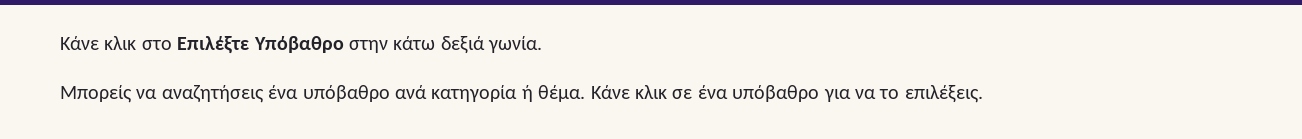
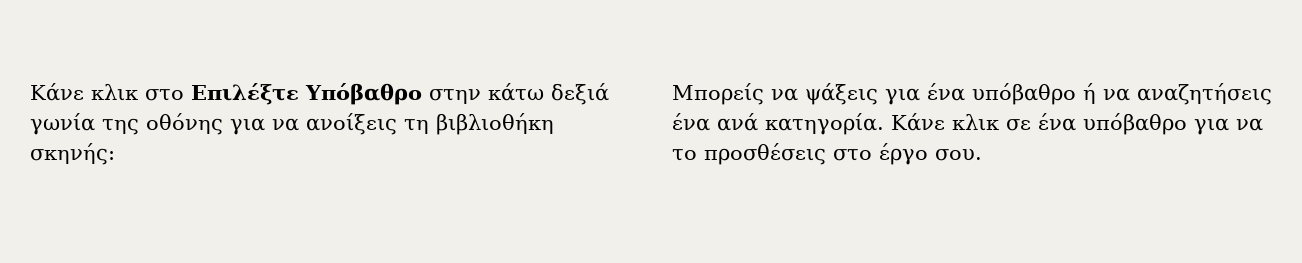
- Κάνε κλικ στο Επιλέξτε Υπόβαθρο στην κάτω δεξιά γωνία.
- Μπορείς να αναζητήσεις ένα υπόβαθρο ανά κατηγορία ή θέμα.
+ Κάνε κλικ στο Επιλέξτε Υπόβαθρο στην κάτω δεξιά γωνία της οθόνης για να ανοίξεις τη βιβλιοθήκη σκηνής:
+ Μπορείς να ψάξεις για ένα υπόβαθρο ή να αναζητήσεις ένα ανά κατηγορία.
- Κάνε κλικ σε ένα υπόβαθρο για να το επιλέξεις.
+ Κάνε κλικ σε ένα υπόβαθρο για να το προσθέσεις στο έργο σου.

